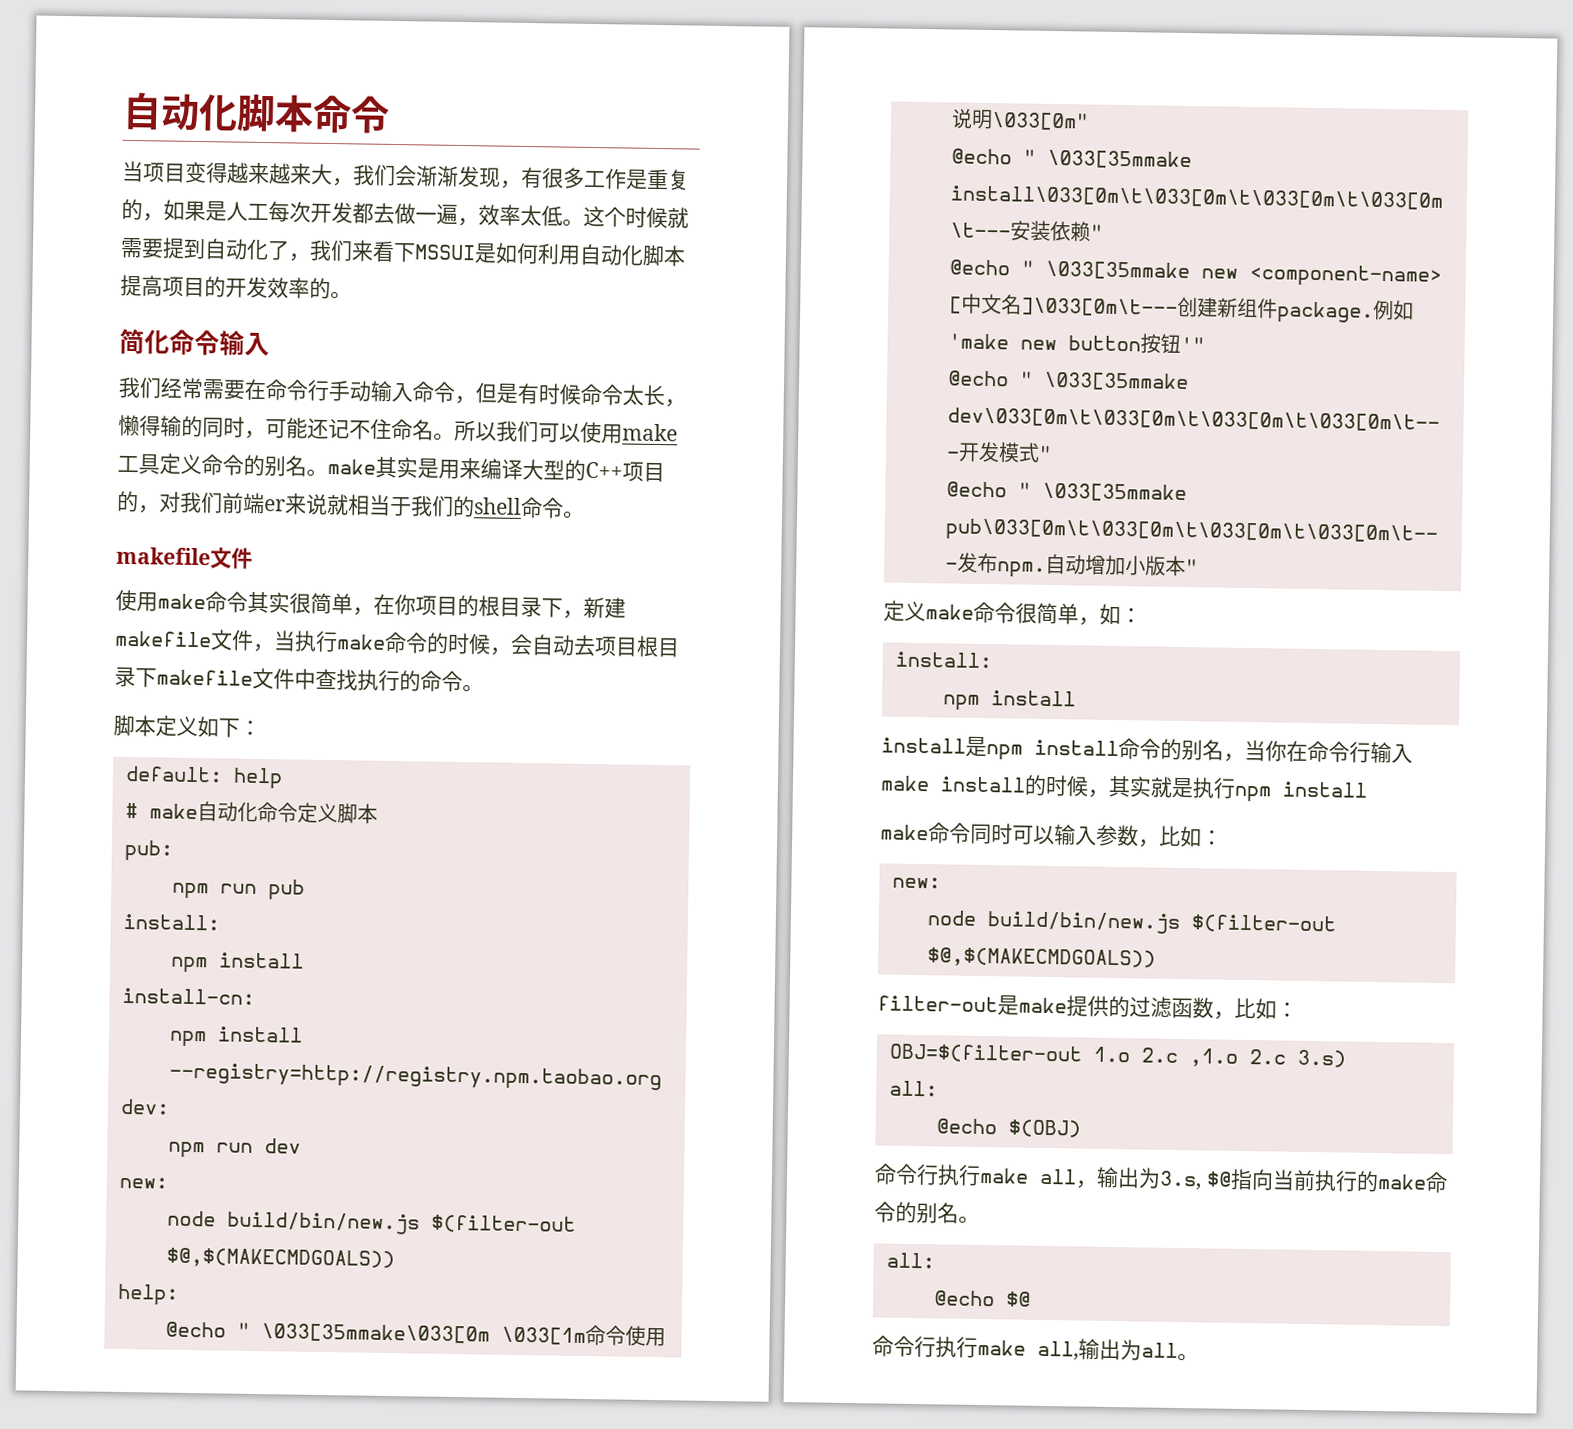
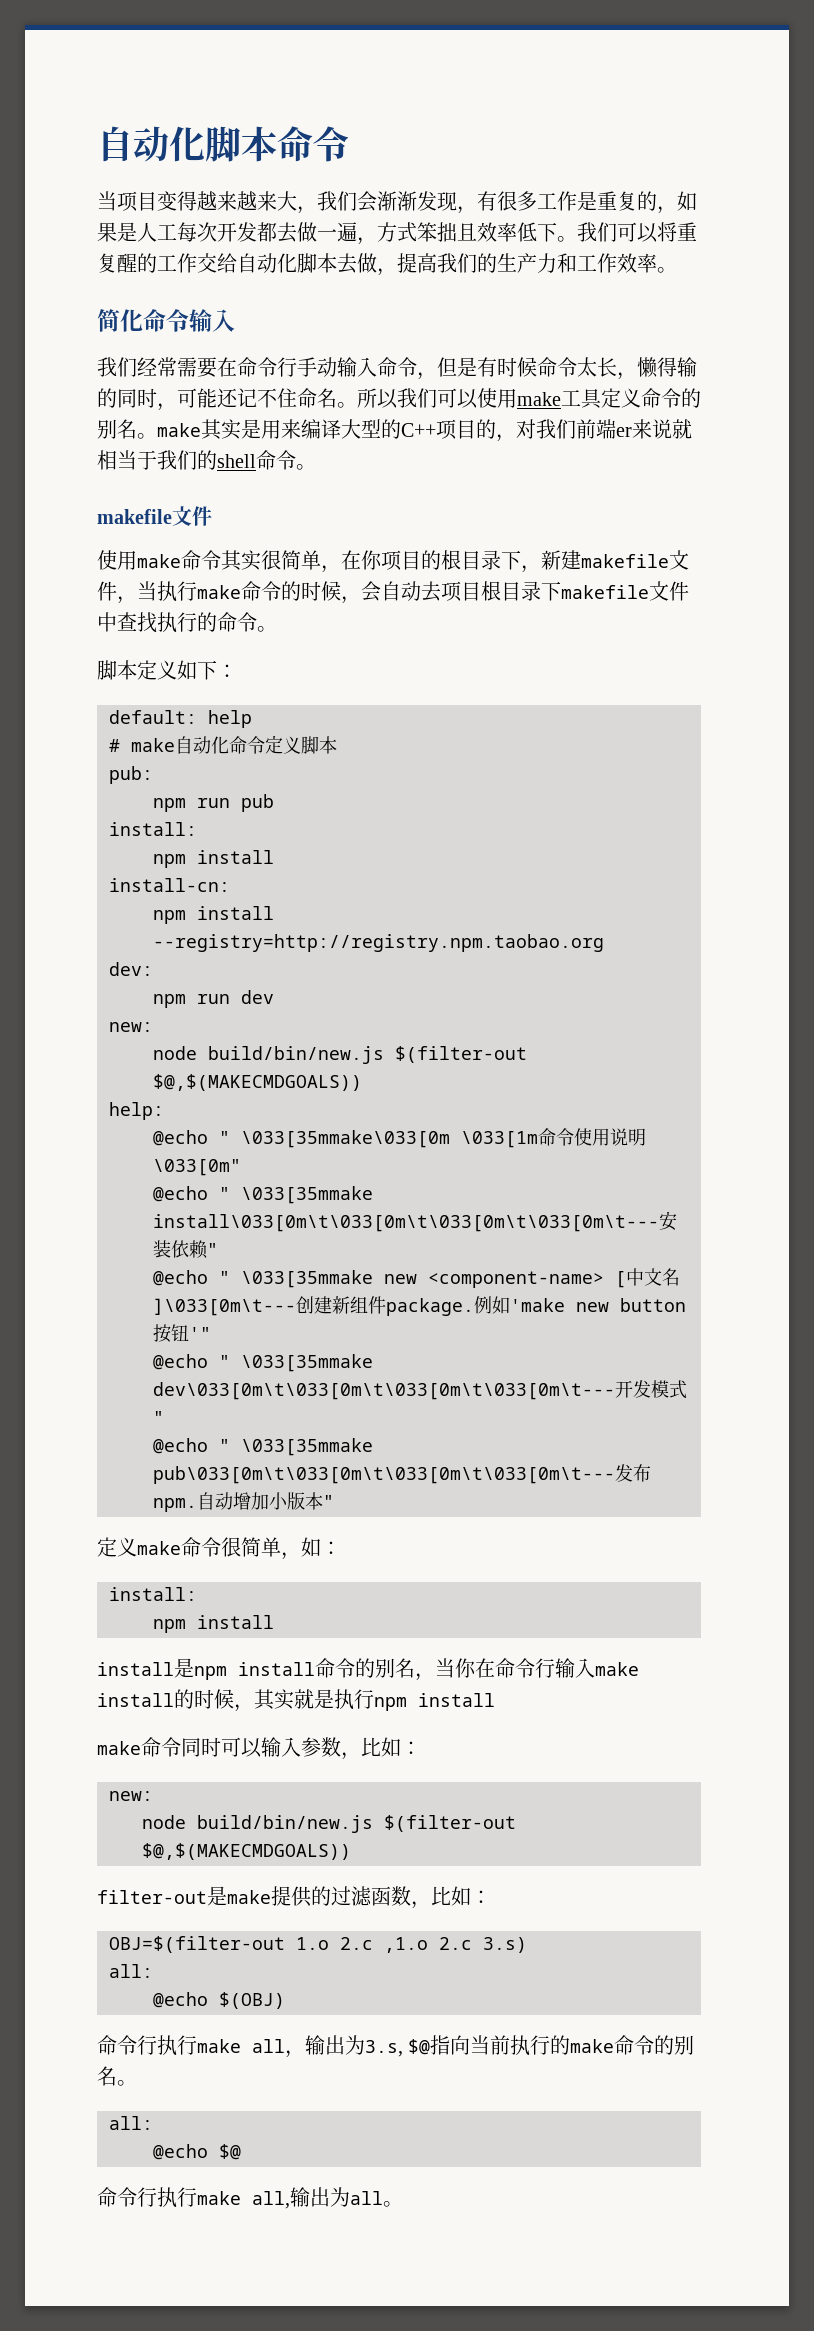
- 当项目变得越来越来大，我们会渐渐发现，有很多工作是重复的，如果是人工每次开发都去做一遍，效率太低。这个时候就需要提到自动化了，我们来看下MSSUI是如何利用自动化脚本提高项目的开发效率的。
+ 当项目变得越来越来大，我们会渐渐发现，有很多工作是重复的，如果是人工每次开发都去做一遍，方式笨拙且效率低下。我们可以将重复醒的工作交给自动化脚本去做，提高我们的生产力和工作效率。

